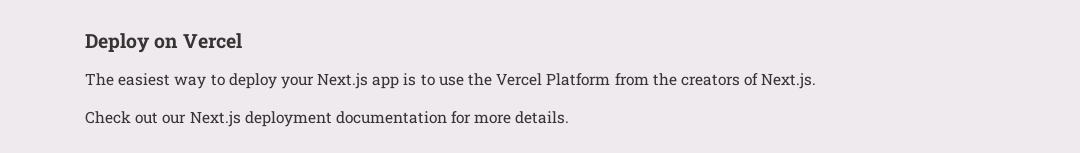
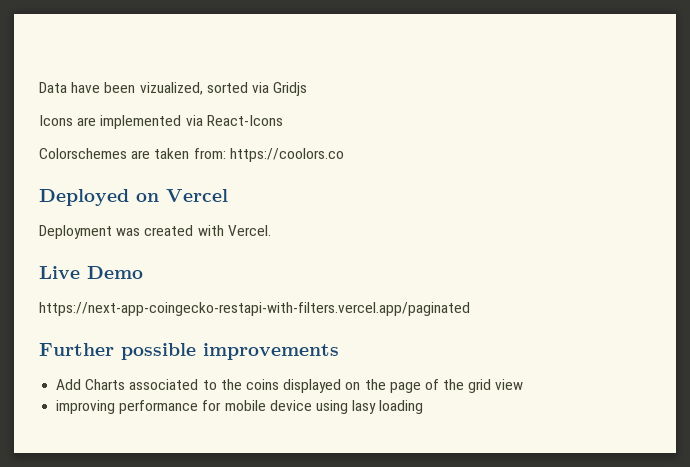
- Deploy on Vercel
- The easiest way to deploy your Next.js app is to use the Vercel Platform from the creators of Next.js.
- Check out our Next.js deployment documentation for more details.
+ Data have been vizualized, sorted via Gridjs
+ Icons are implemented via React-Icons
+ Colorschemes are taken from: https://coolors.co
+ Deployed on Vercel
+ Deployment was created with Vercel.
+ Live Demo
+ https://next-app-coingecko-restapi-with-filters.vercel.app/paginated
+ Further possible improvements
+ Add Charts associated to the coins displayed on the page of the grid view
+ improving performance for mobile device using lasy loading

